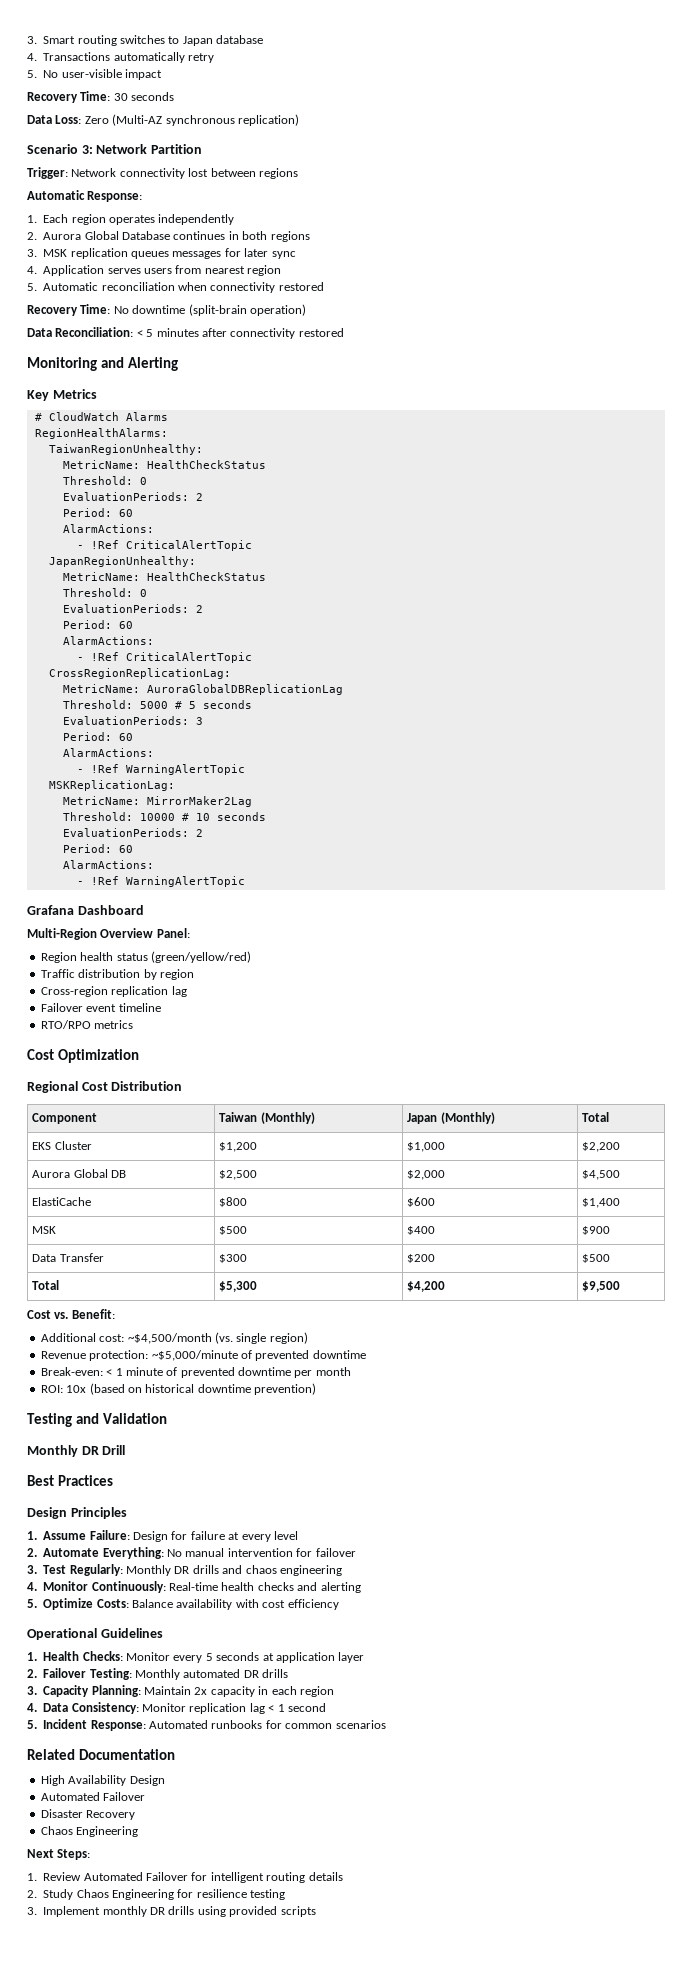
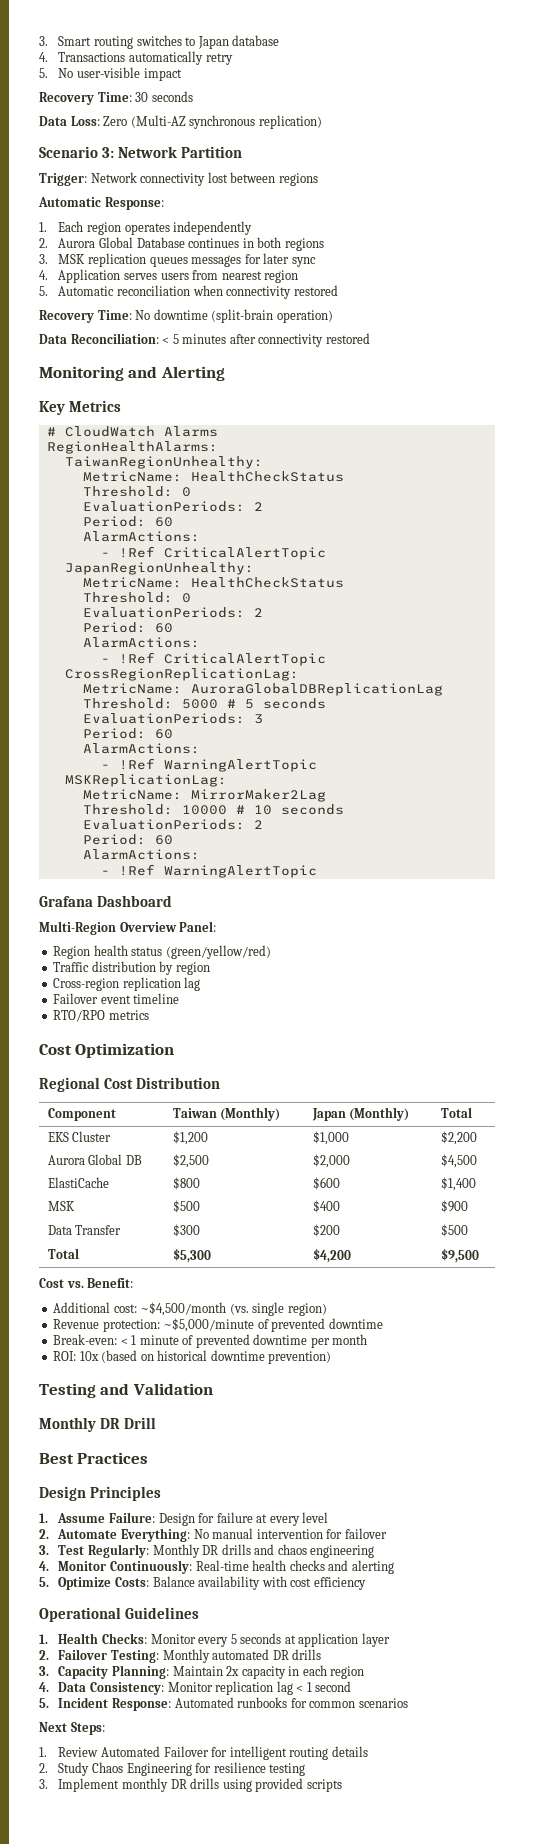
- Related Documentation
- High Availability Design
- Automated Failover
- Disaster Recovery
- Chaos Engineering

